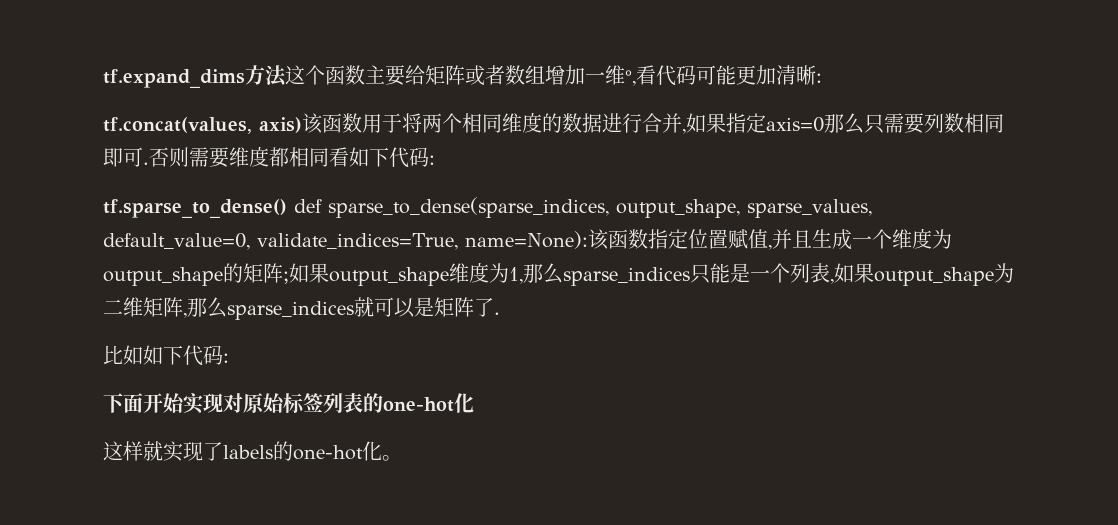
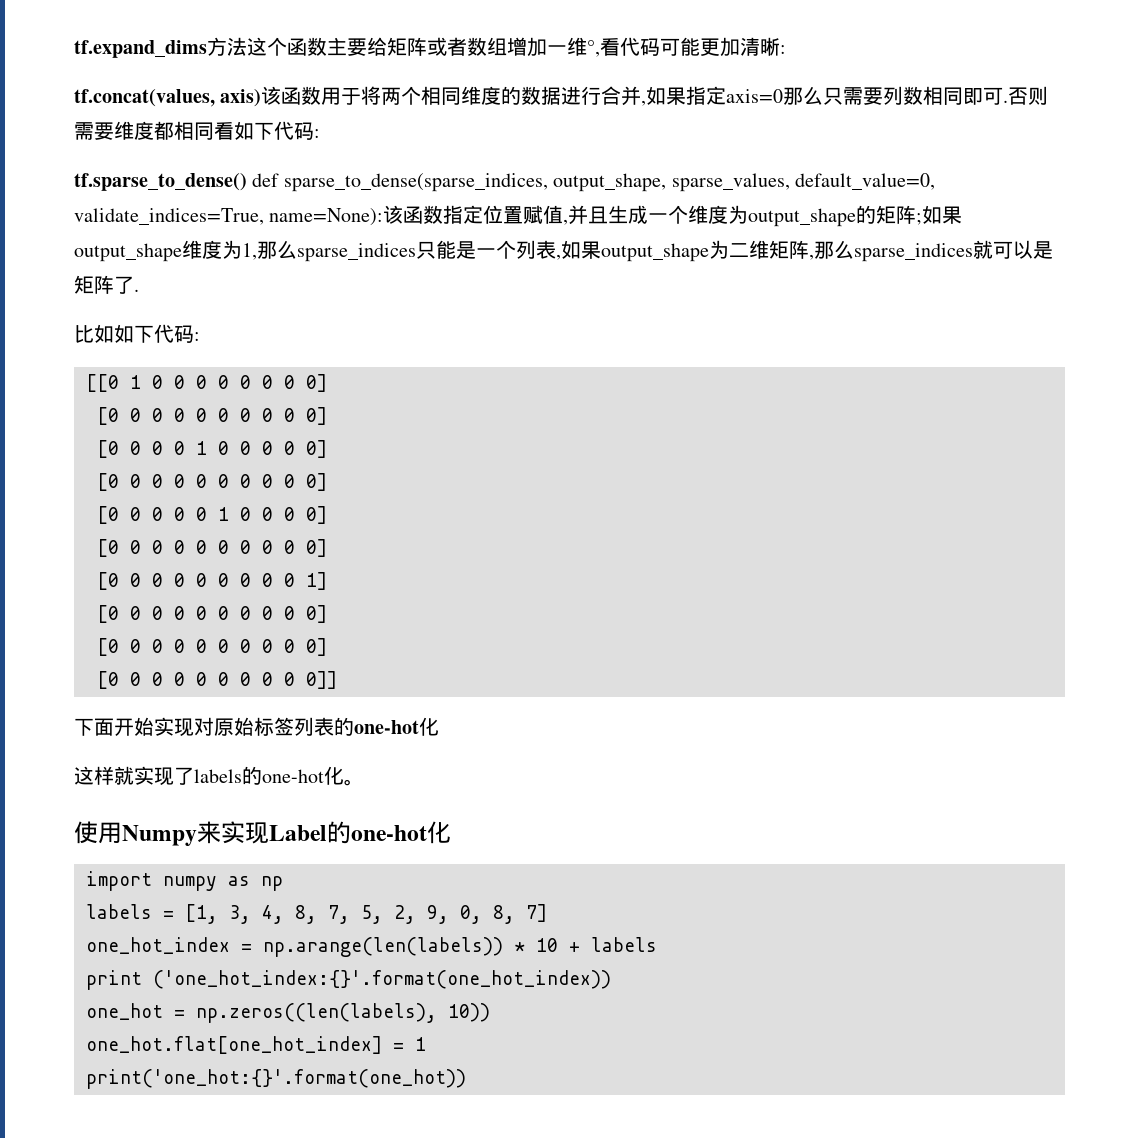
+ [[0 1 0 0 0 0 0 0 0 0]
+ [0 0 0 0 0 0 0 0 0 0]
+ [0 0 0 0 1 0 0 0 0 0]
+ [0 0 0 0 0 0 0 0 0 0]
+ [0 0 0 0 0 1 0 0 0 0]
+ [0 0 0 0 0 0 0 0 0 0]
+ [0 0 0 0 0 0 0 0 0 1]
+ [0 0 0 0 0 0 0 0 0 0]
+ [0 0 0 0 0 0 0 0 0 0]
+ [0 0 0 0 0 0 0 0 0 0]]
+ 使用Numpy来实现Label的one-hot化
+ import numpy as np
+ labels = [1, 3, 4, 8, 7, 5, 2, 9, 0, 8, 7]
+ one_hot_index = np.arange(len(labels)) * 10 + labels
+ print ('one_hot_index:{}'.format(one_hot_index))
+ one_hot = np.zeros((len(labels), 10))
+ one_hot.flat[one_hot_index] = 1
+ print('one_hot:{}'.format(one_hot))

